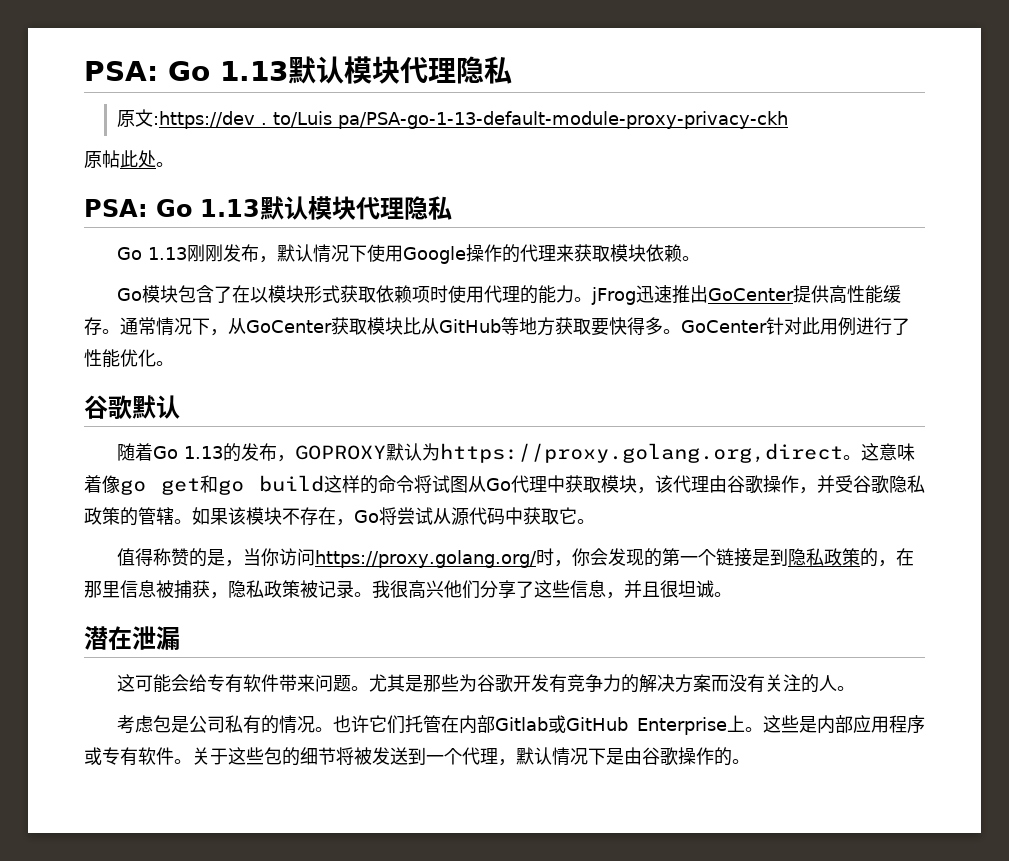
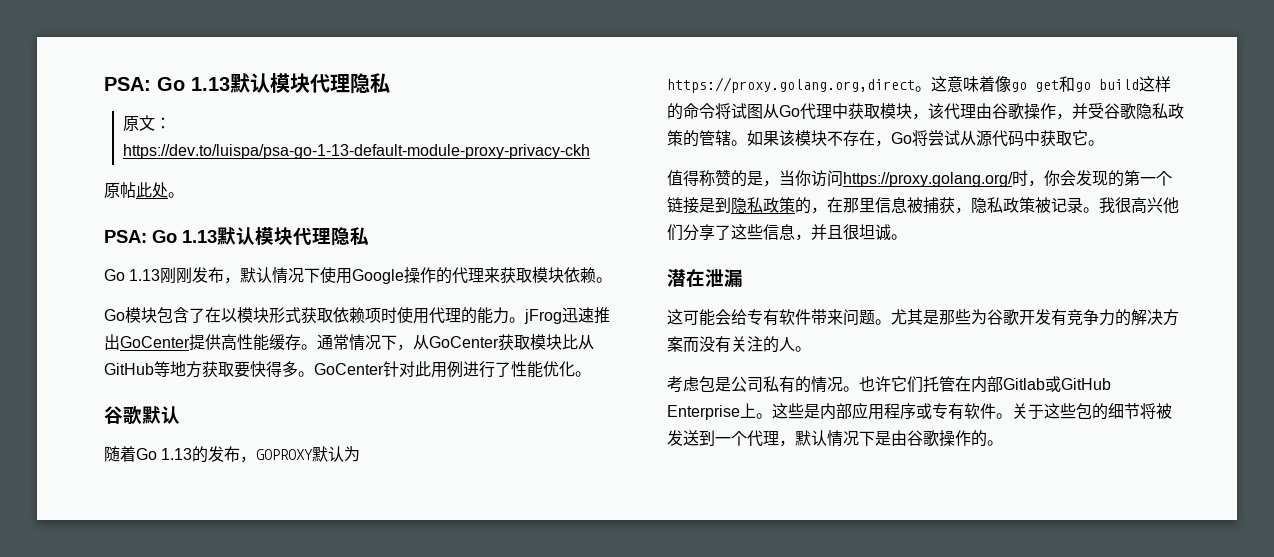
- 原文:https://dev . to/Luis pa/PSA-go-1-13-default-module-proxy-privacy-ckh
+ 原文：https://dev.to/luispa/psa-go-1-13-default-module-proxy-privacy-ckh

